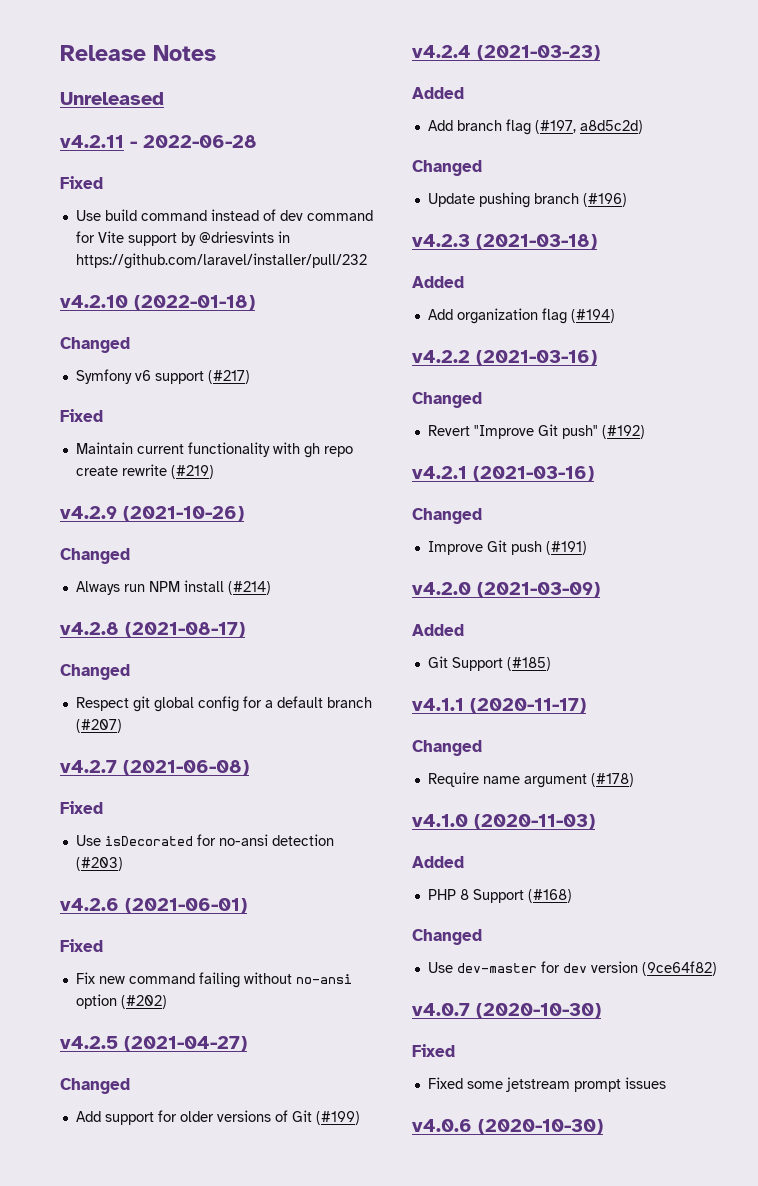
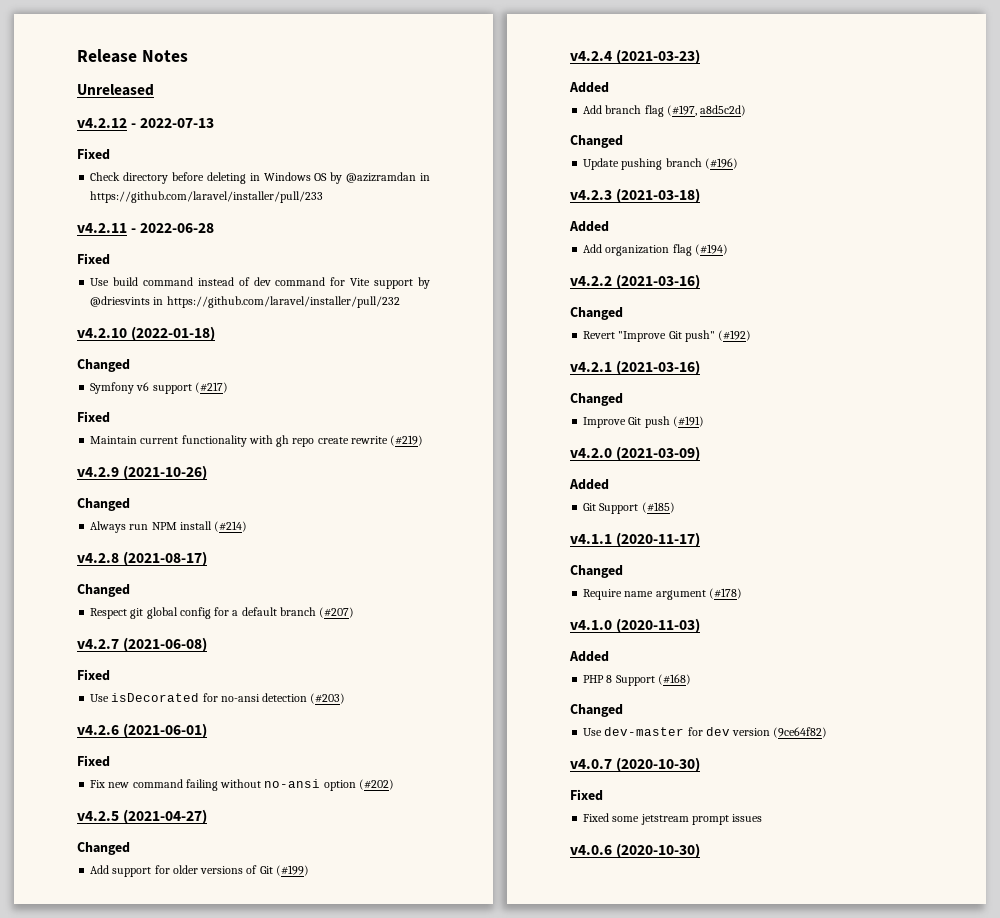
+ v4.2.12 - 2022-07-13
+ Fixed
+ Check directory before deleting in Windows OS by @azizramdan in https://github.com/laravel/installer/pull/233

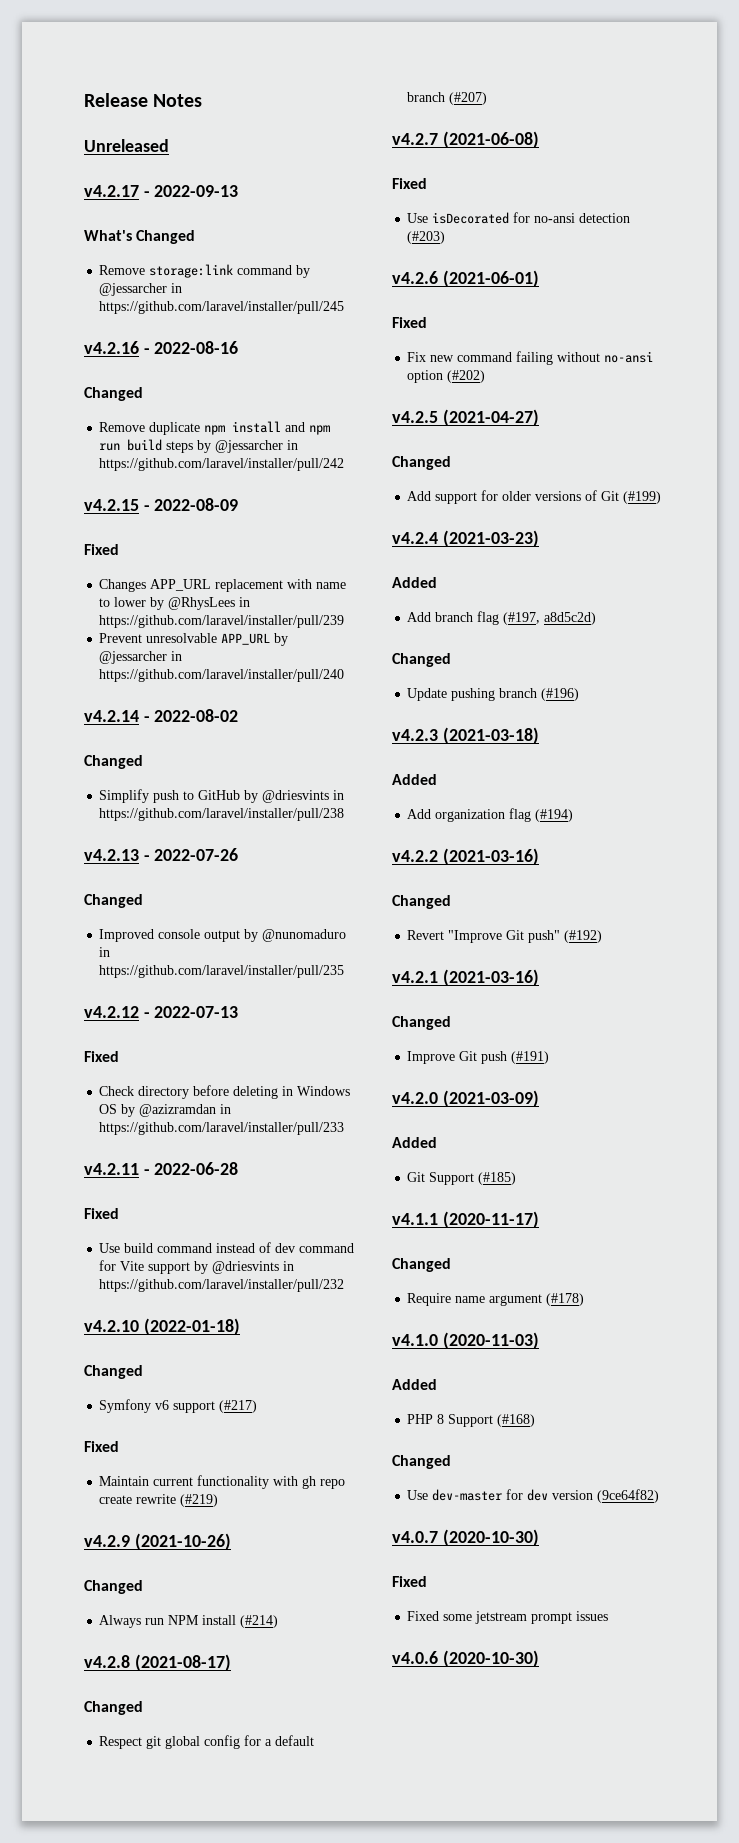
+ v4.2.17 - 2022-09-13
+ What's Changed
+ Remove storage:link command by @jessarcher in https://github.com/laravel/installer/pull/245
+ v4.2.16 - 2022-08-16
+ Changed
+ Remove duplicate npm install and npm run build steps by @jessarcher in https://github.com/laravel/installer/pull/242
+ v4.2.15 - 2022-08-09
+ Fixed
+ Changes APP_URL replacement with name to lower by @RhysLees in https://github.com/laravel/installer/pull/239
+ Prevent unresolvable APP_URL by @jessarcher in https://github.com/laravel/installer/pull/240
+ v4.2.14 - 2022-08-02
+ Changed
+ Simplify push to GitHub by @driesvints in https://github.com/laravel/installer/pull/238
+ v4.2.13 - 2022-07-26
+ Changed
+ Improved console output by @nunomaduro in https://github.com/laravel/installer/pull/235

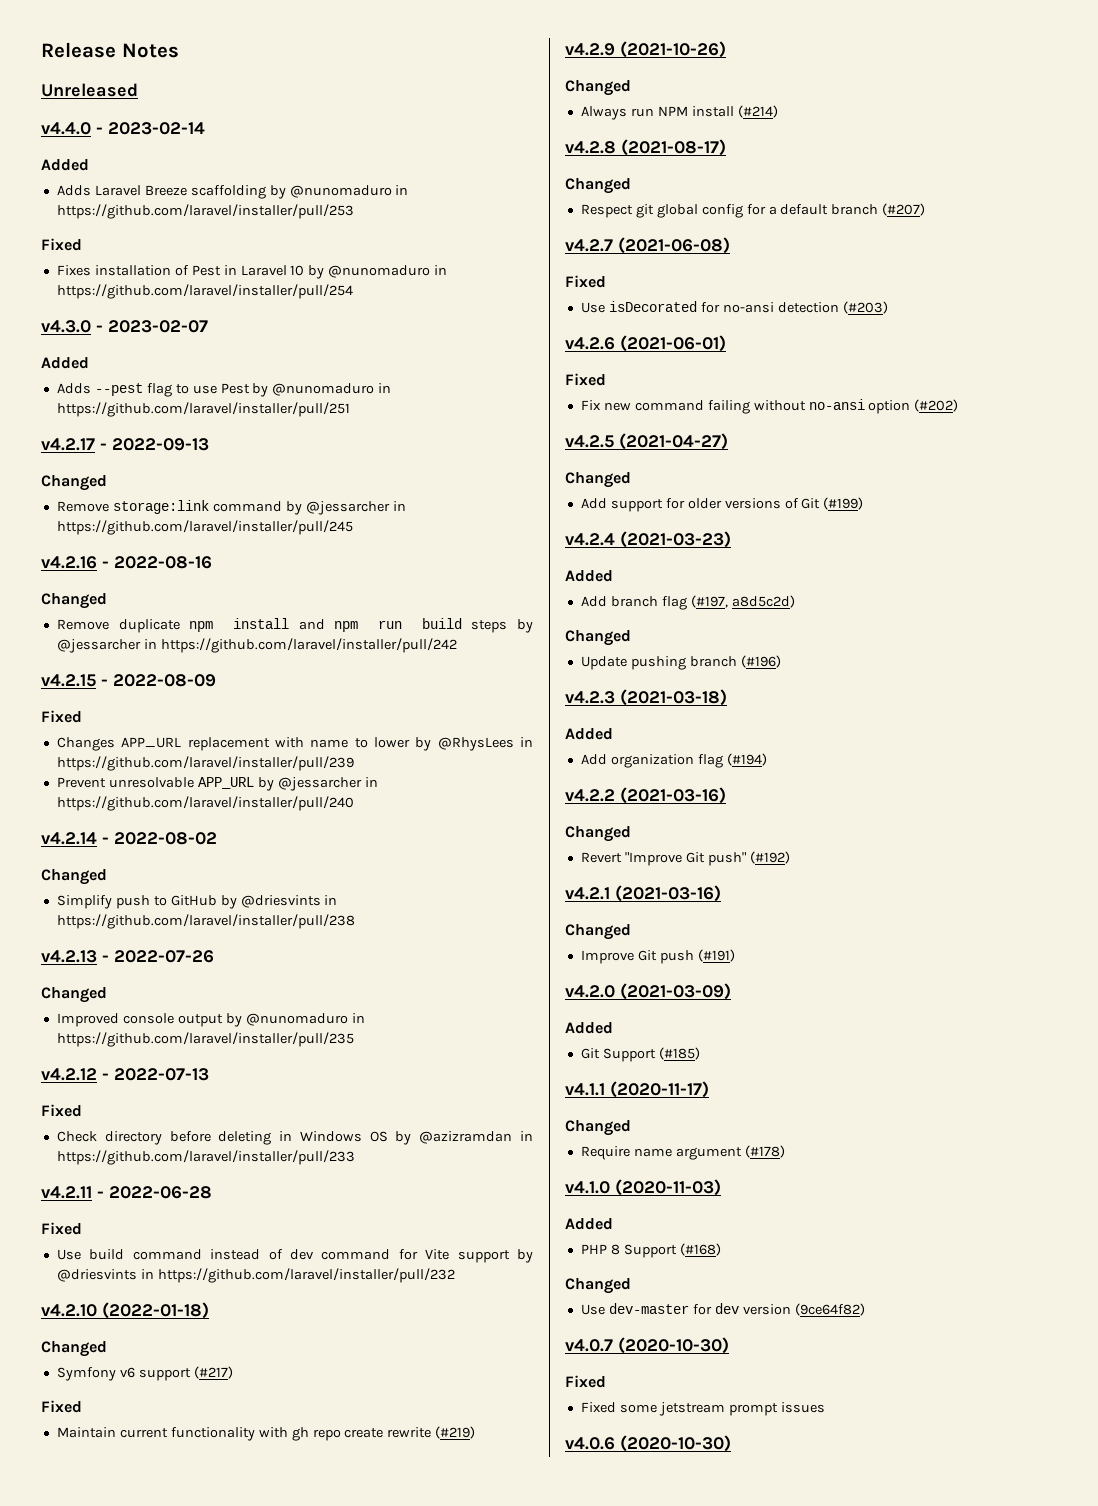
+ v4.4.0 - 2023-02-14
+ Added
+ Adds Laravel Breeze scaffolding by @nunomaduro in https://github.com/laravel/installer/pull/253
+ Fixed
+ Fixes installation of Pest in Laravel 10 by @nunomaduro in https://github.com/laravel/installer/pull/254
+ v4.3.0 - 2023-02-07
+ Added
+ Adds --pest flag to use Pest by @nunomaduro in https://github.com/laravel/installer/pull/251
  v4.2.17 - 2022-09-13
- What's Changed
+ Changed

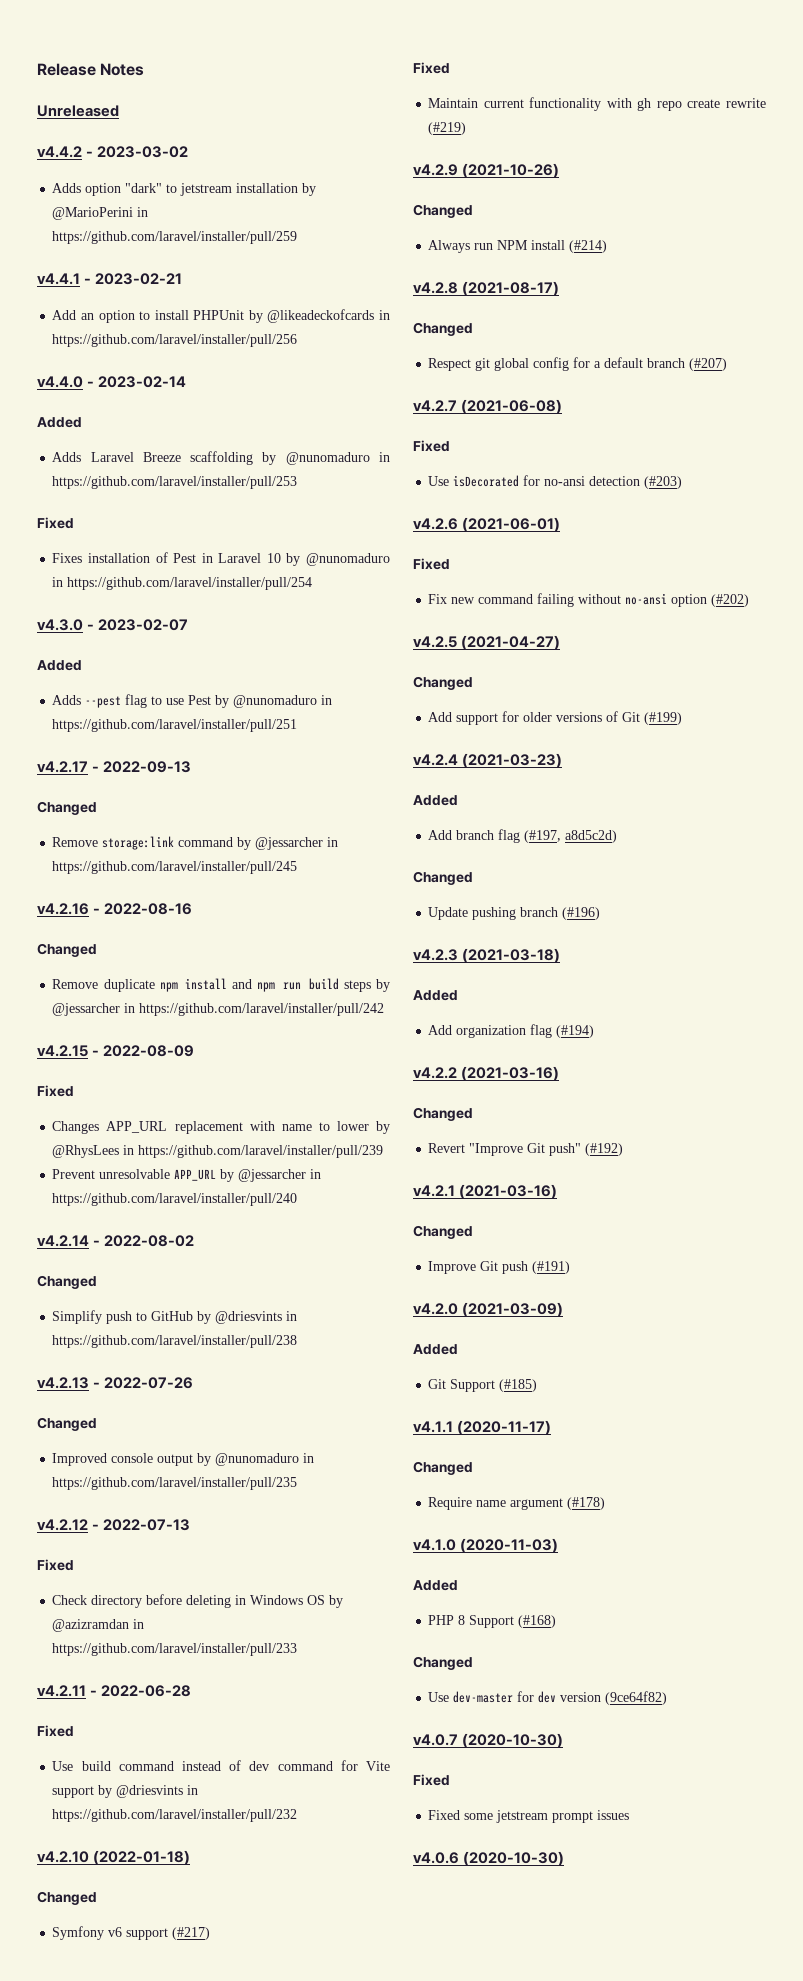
+ v4.4.2 - 2023-03-02
+ Adds option "dark" to jetstream installation by @MarioPerini in https://github.com/laravel/installer/pull/259
+ v4.4.1 - 2023-02-21
+ Add an option to install PHPUnit by @likeadeckofcards in https://github.com/laravel/installer/pull/256

